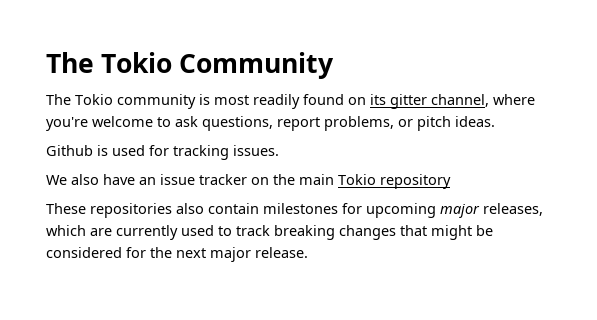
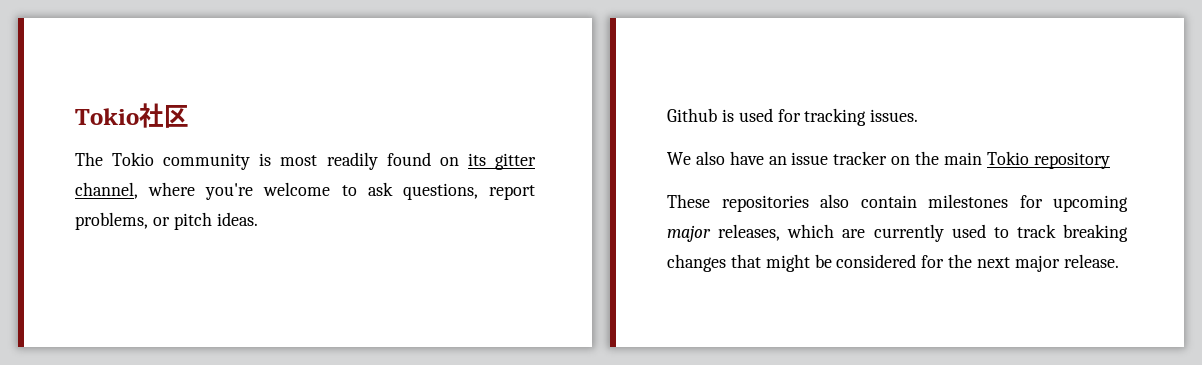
- The Tokio Community
+ Tokio社区

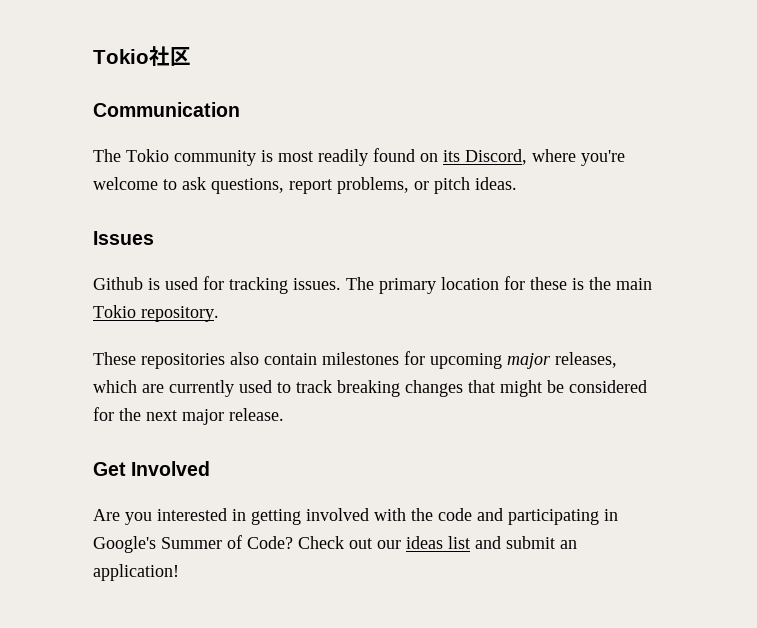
+ Communication
- The Tokio community is most readily found on its gitter channel, where you're welcome to ask questions, report problems, or pitch ideas.
+ The Tokio community is most readily found on its Discord, where you're welcome to ask questions, report problems, or pitch ideas.
+ Issues
- Github is used for tracking issues.
- We also have an issue tracker on the main Tokio repository
+ Github is used for tracking issues. The primary location for these is the main Tokio repository.
+ Get Involved
+ Are you interested in getting involved with the code and participating in Google's Summer of Code? Check out our ideas list and submit an application!

